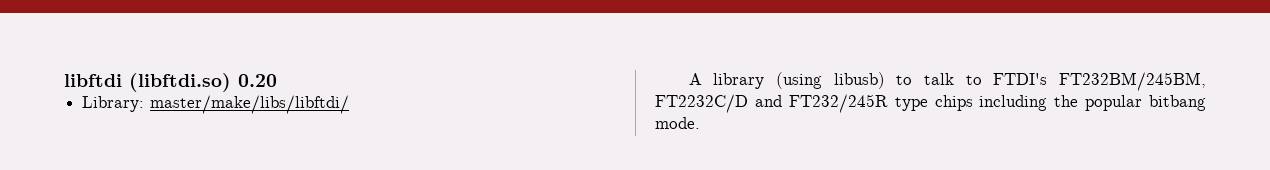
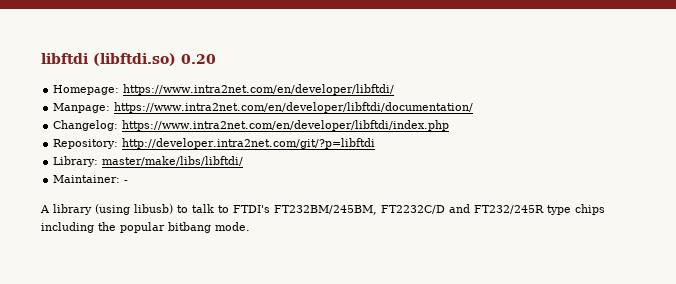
+ Homepage: https://www.intra2net.com/en/developer/libftdi/
+ Manpage: https://www.intra2net.com/en/developer/libftdi/documentation/
+ Changelog: https://www.intra2net.com/en/developer/libftdi/index.php
+ Repository: http://developer.intra2net.com/git/?p=libftdi
+ Maintainer: -

